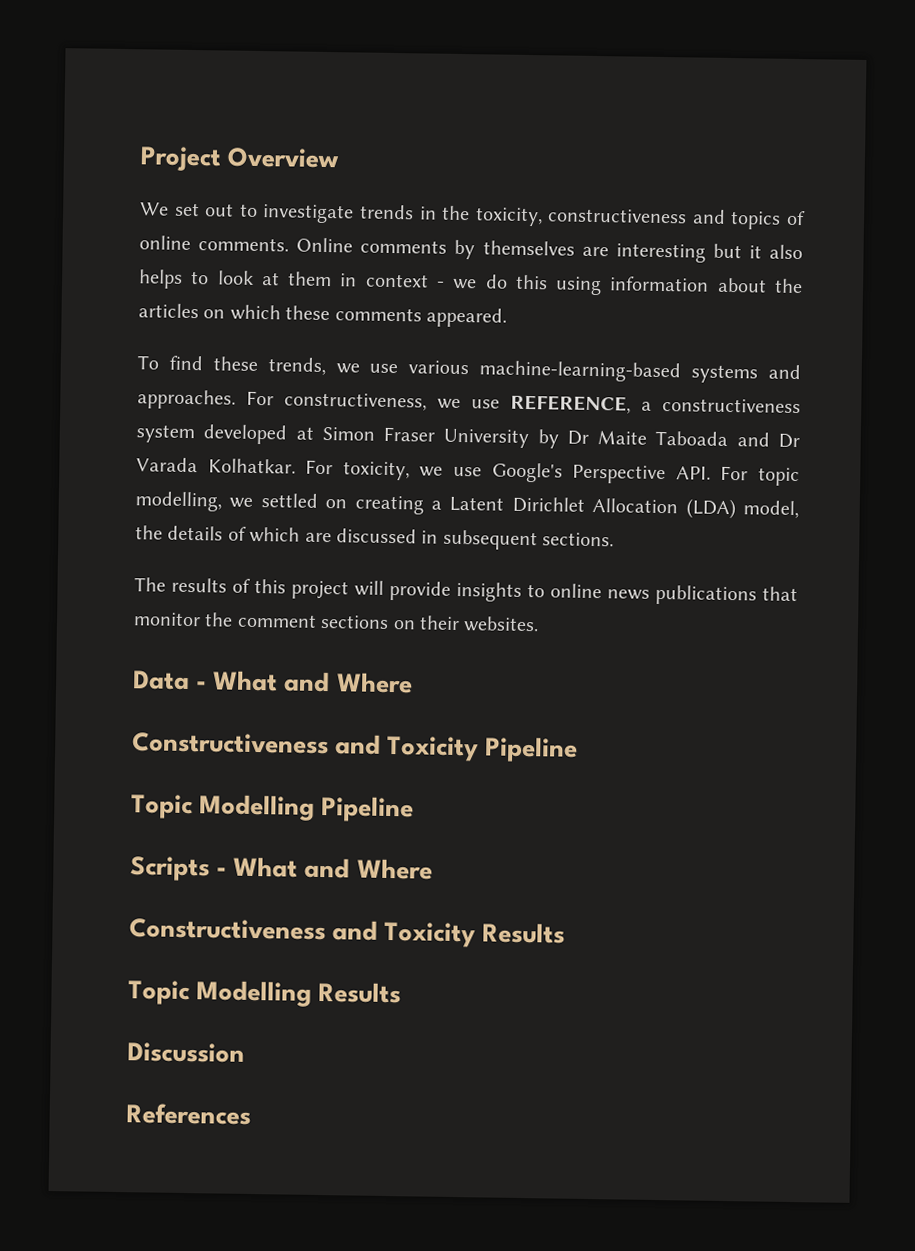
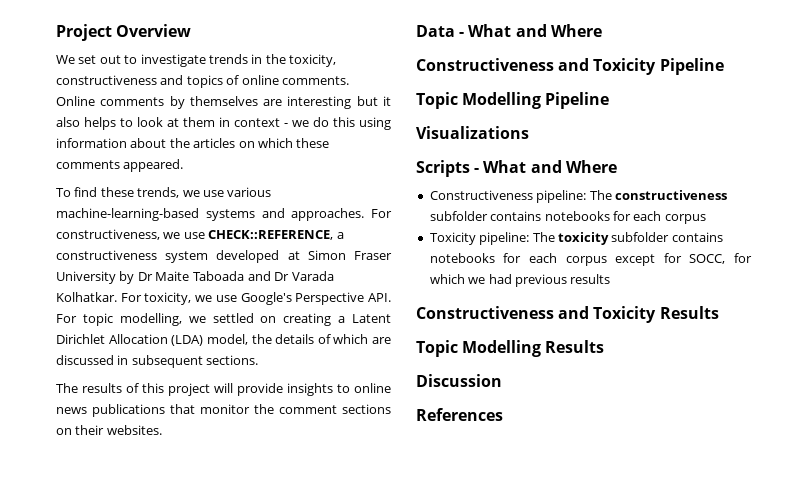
- For constructiveness, we use REFERENCE, a constructiveness system developed at Simon Fraser University by Dr Maite Taboada and Dr Varada Kolhatkar.
+ For constructiveness, we use CHECK::REFERENCE, a constructiveness system developed at Simon Fraser University by Dr Maite Taboada and Dr Varada Kolhatkar.
+ Visualizations
+ Constructiveness pipeline: The constructiveness subfolder contains notebooks for each corpus
+ Toxicity pipeline: The toxicity subfolder contains notebooks for each corpus except for SOCC, for which we had previous results

